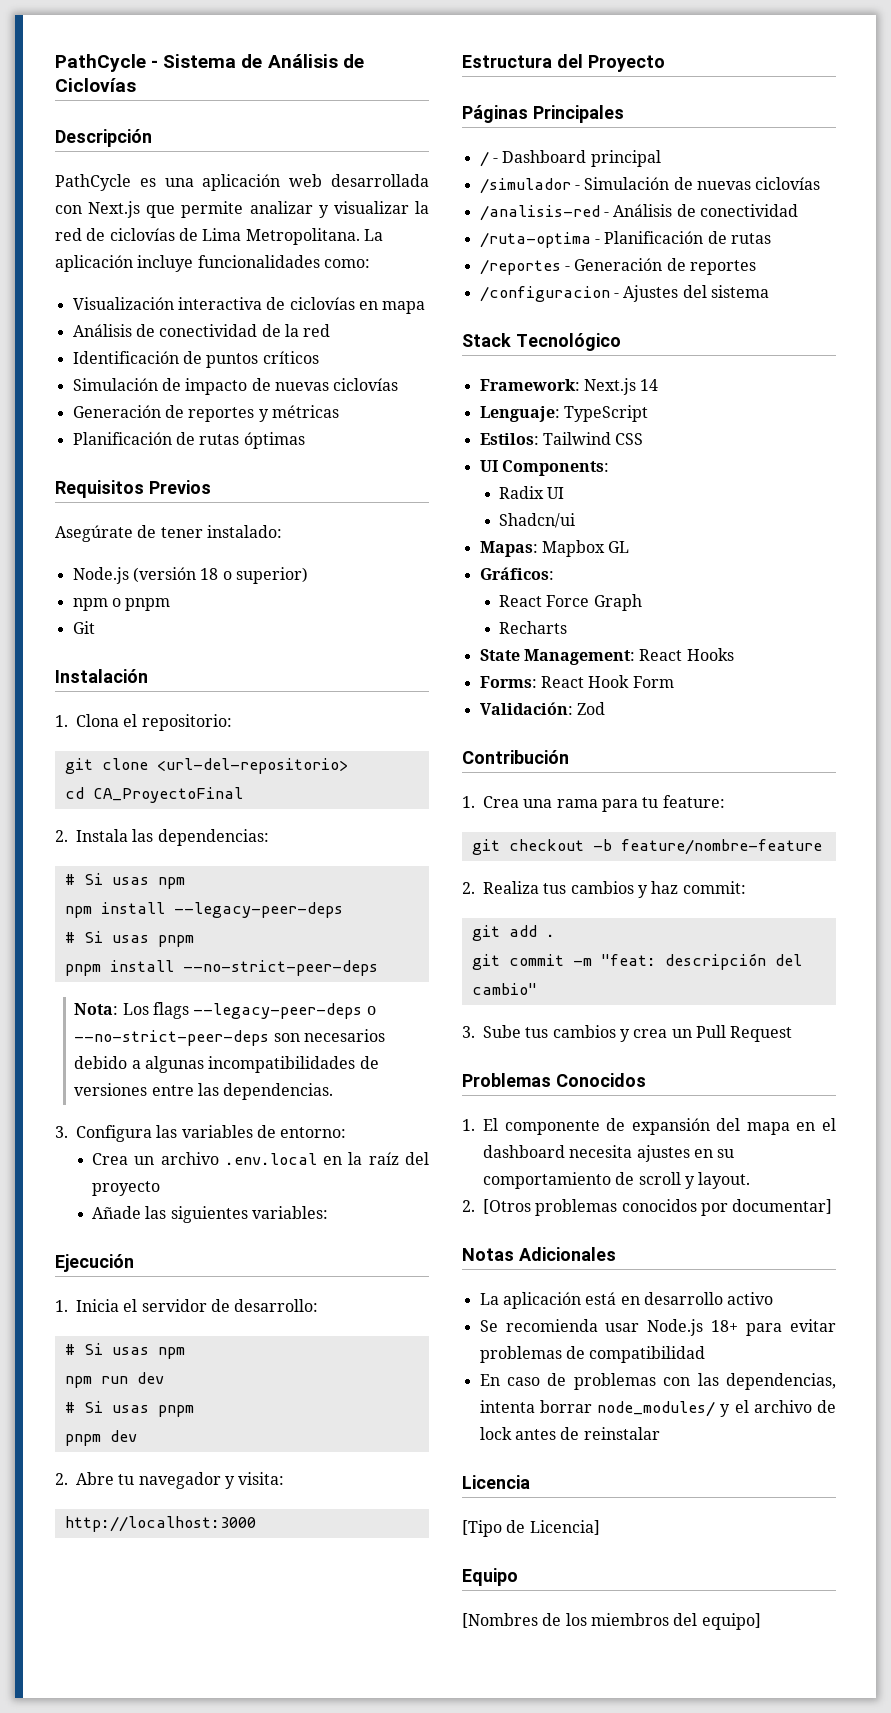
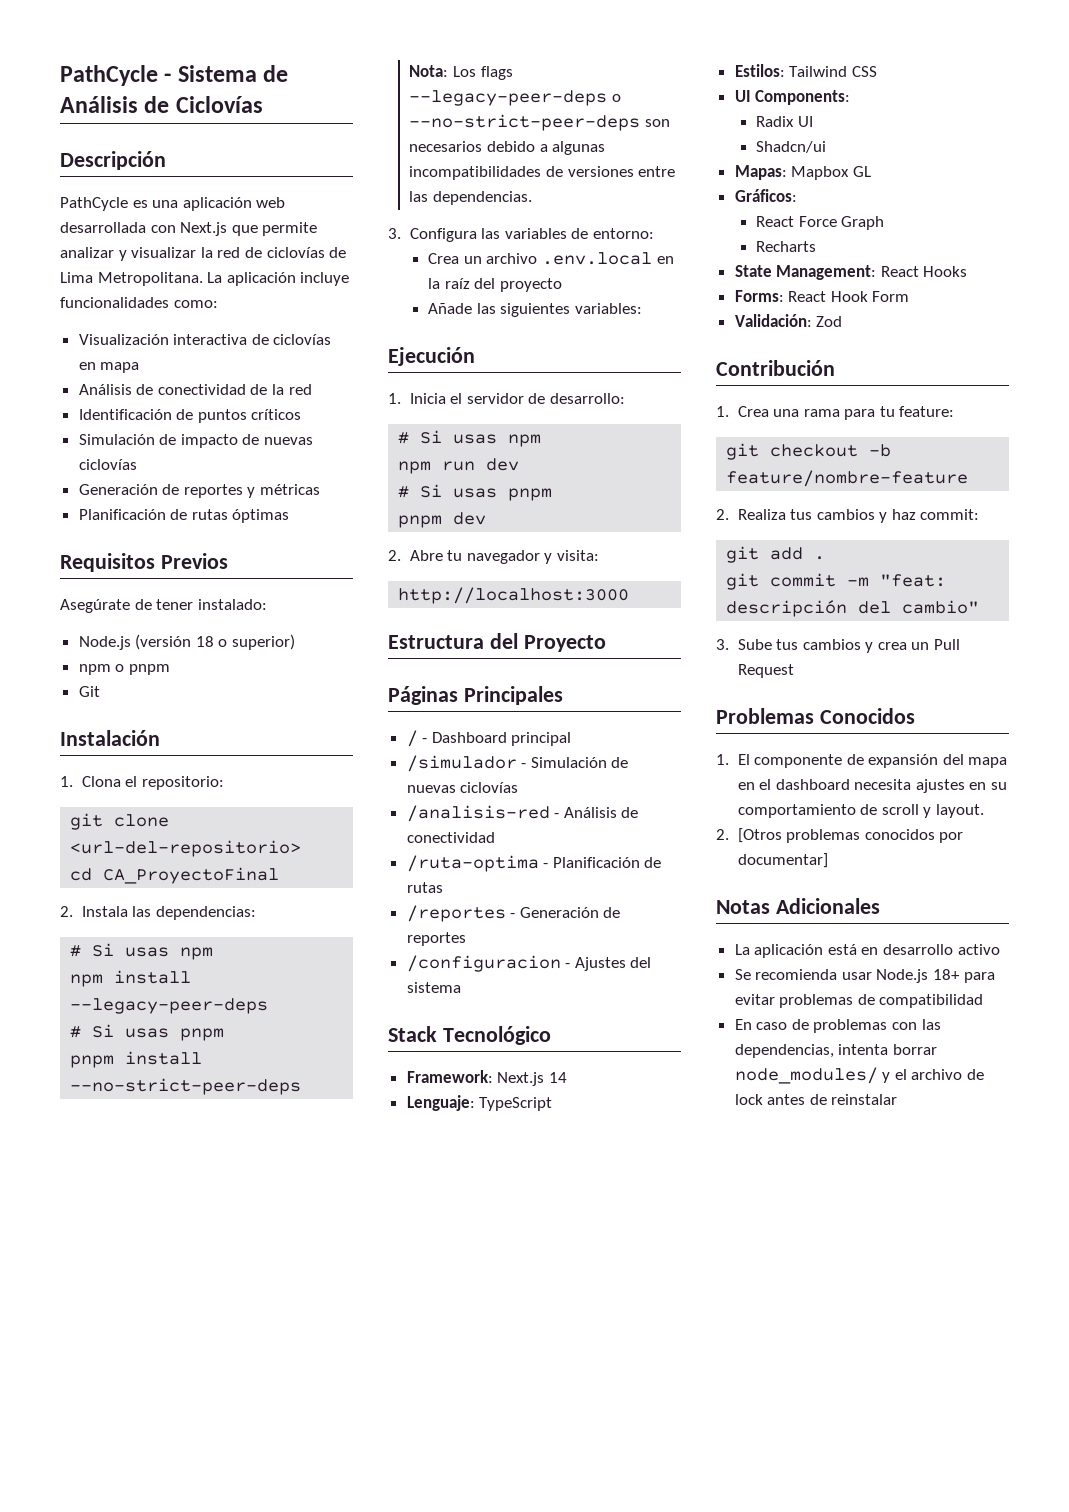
- Licencia
- [Tipo de Licencia]
- Equipo
- [Nombres de los miembros del equipo]

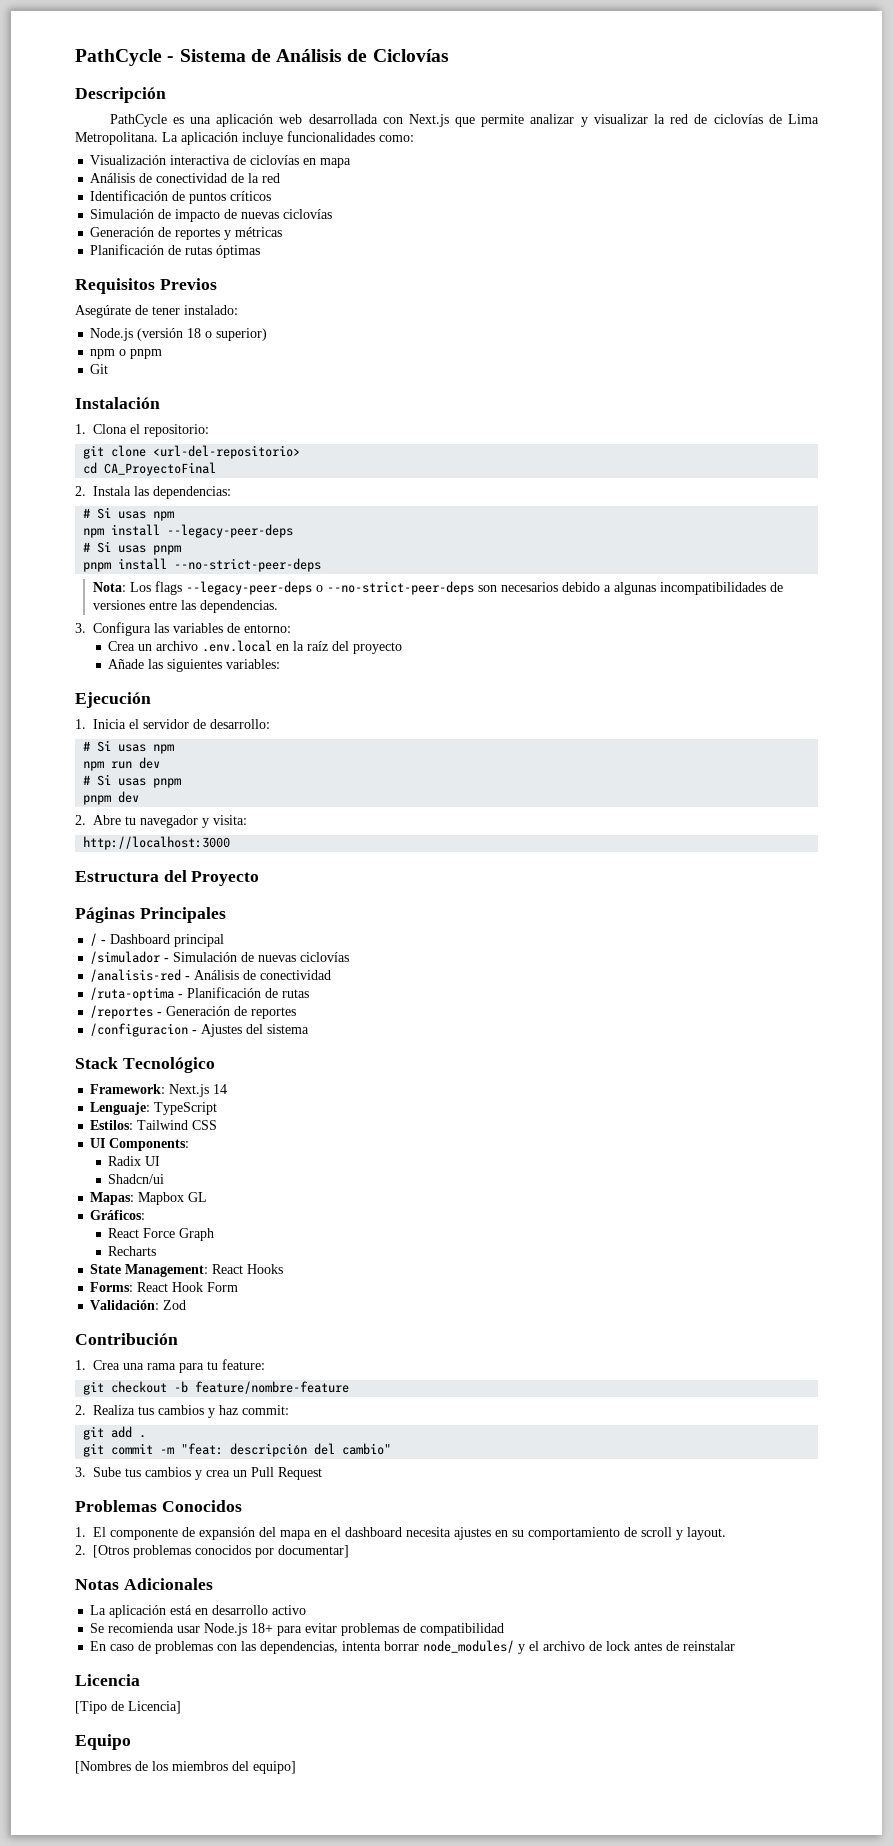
+ Licencia
+ [Tipo de Licencia]
+ Equipo
+ [Nombres de los miembros del equipo]

